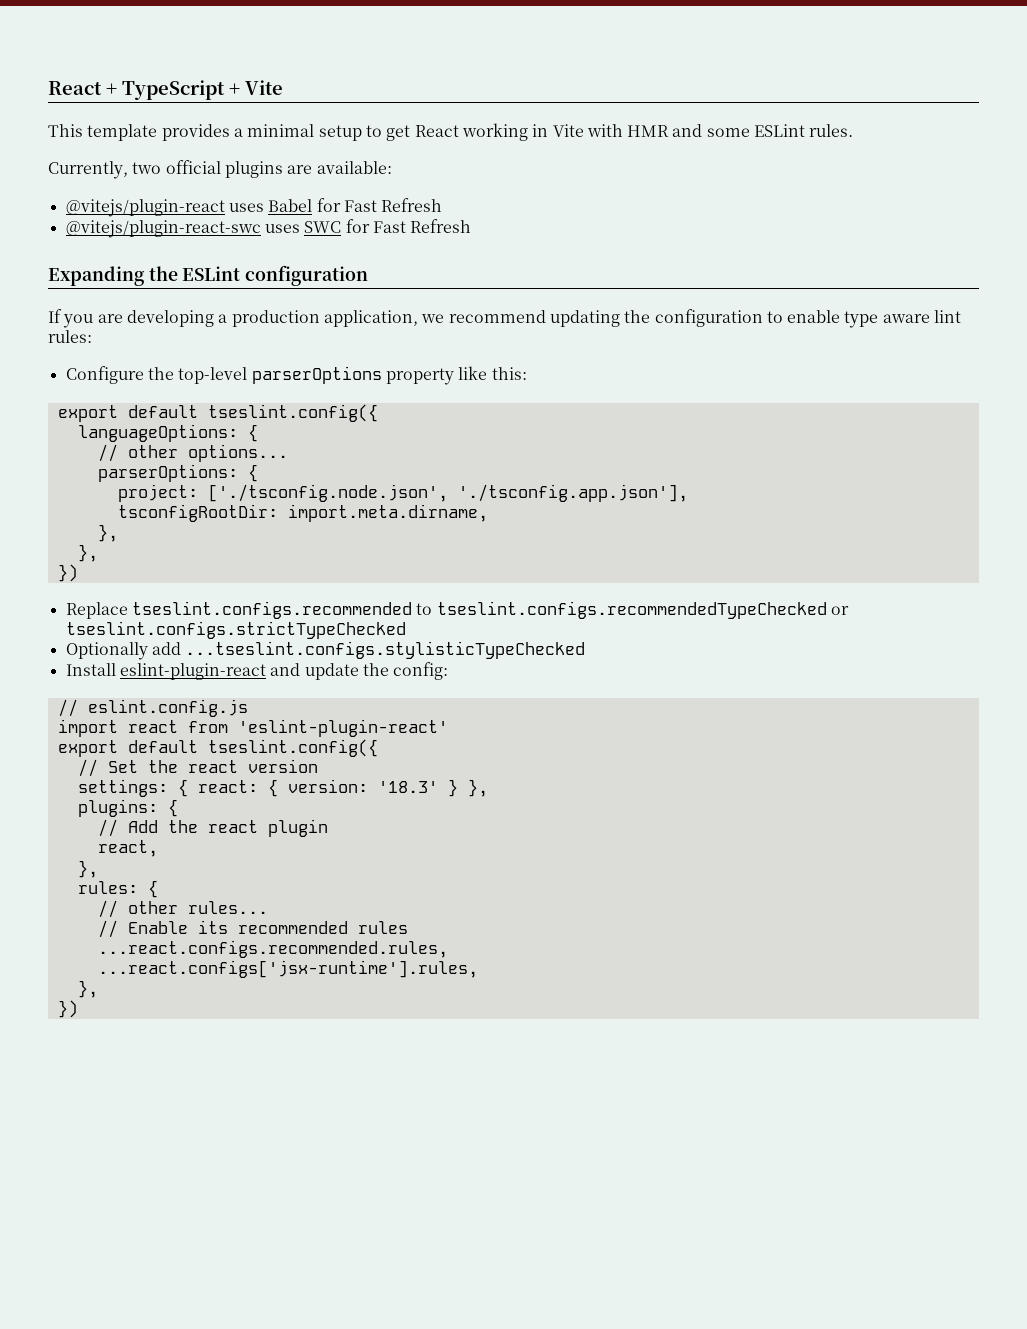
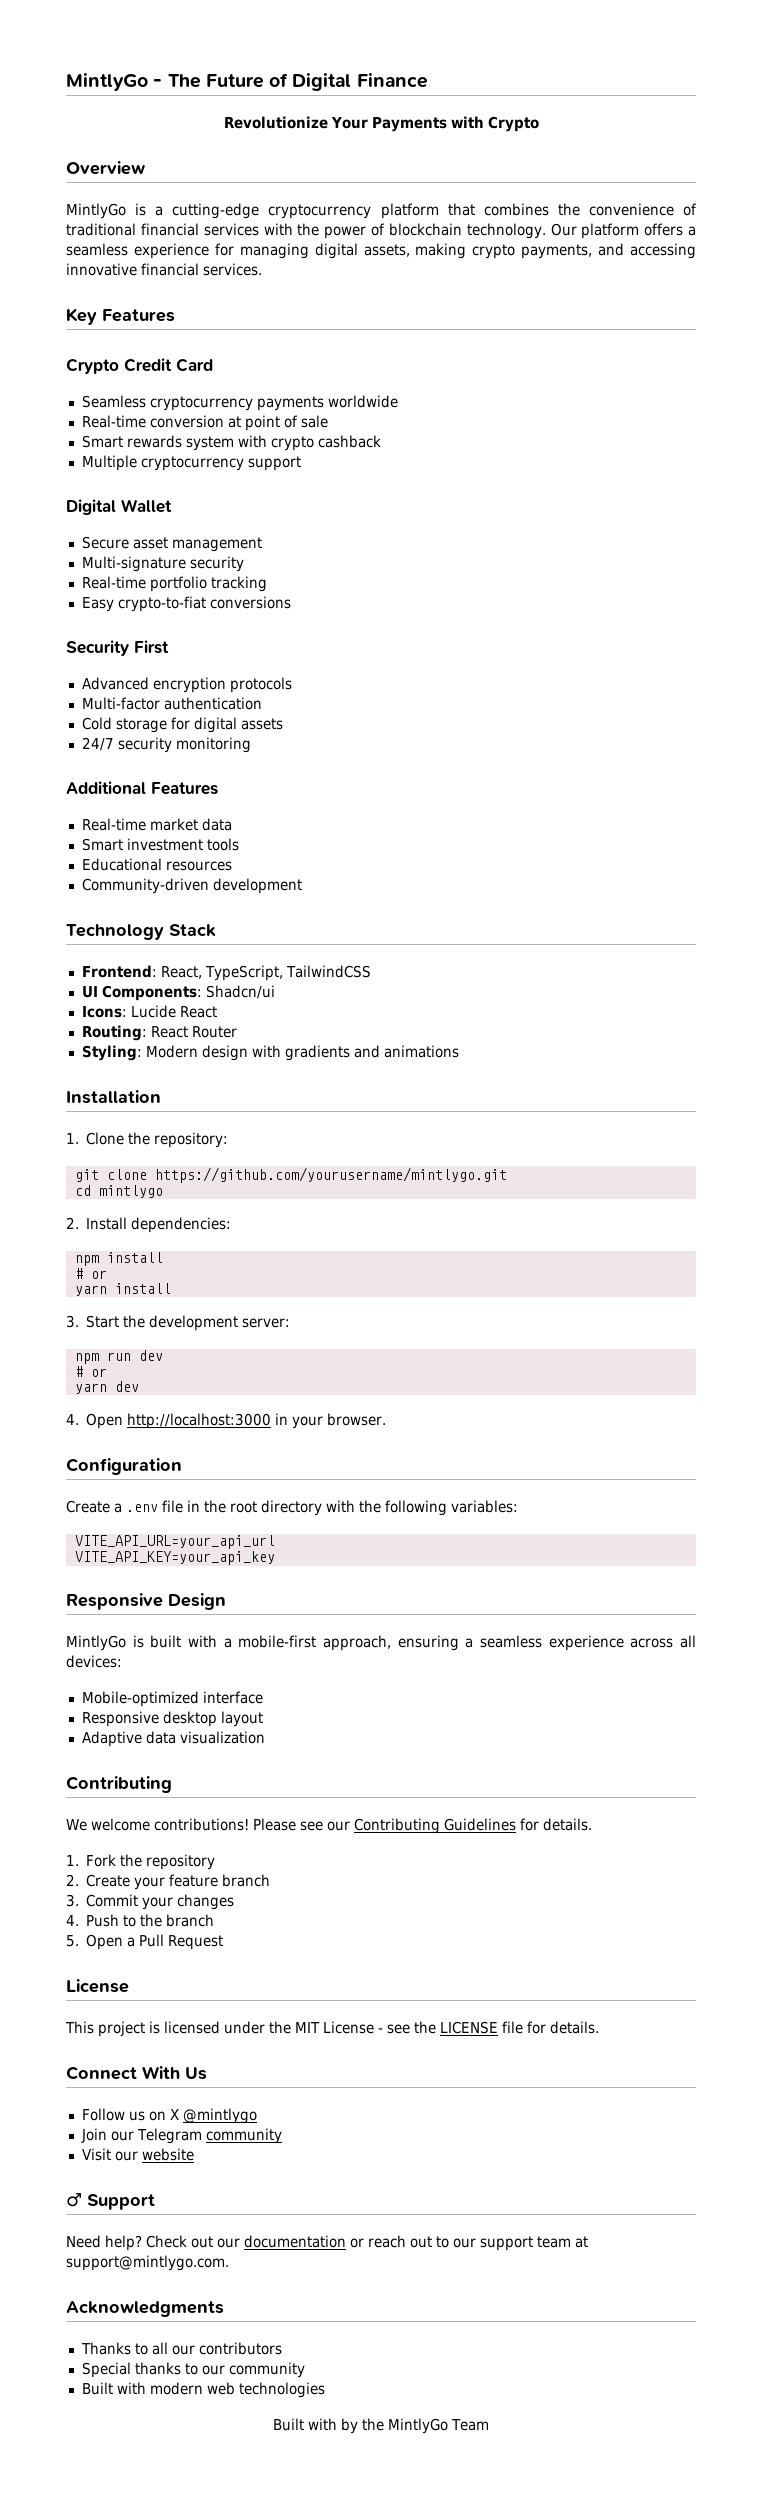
- React + TypeScript + Vite
- This template provides a minimal setup to get React working in Vite with HMR and some ESLint rules.
- Currently, two official plugins are available:
- @vitejs/plugin-react uses Babel for Fast Refresh
- @vitejs/plugin-react-swc uses SWC for Fast Refresh
- Expanding the ESLint configuration
- If you are developing a production application, we recommend updating the configuration to enable type aware lint rules:
- Configure the top-level parserOptions property like this:
- export default tseslint.config({
- languageOptions: {
- // other options...
- parserOptions: {
- project: ['./tsconfig.node.json', './tsconfig.app.json'],
- tsconfigRootDir: import.meta.dirname,
- },
- },
- })
- Replace tseslint.configs.recommended to tseslint.configs.recommendedTypeChecked or tseslint.configs.strictTypeChecked
- Optionally add ...tseslint.configs.stylisticTypeChecked
- Install eslint-plugin-react and update the config:
- // eslint.config.js
- import react from 'eslint-plugin-react'
- export default tseslint.config({
- // Set the react version
- settings: { react: { version: '18.3' } },
- plugins: {
- // Add the react plugin
- react,
- },
- rules: {
- // other rules...
- // Enable its recommended rules
- ...react.configs.recommended.rules,
- ...react.configs['jsx-runtime'].rules,
- },
- })
+ MintlyGo - The Future of Digital Finance
+ Revolutionize Your Payments with Crypto
+ Overview
+ MintlyGo is a cutting-edge cryptocurrency platform that combines the convenience of traditional financial services with the power of blockchain technology. Our platform offers a seamless experience for managing digital assets, making crypto payments, and accessing innovative financial services.
+ Key Features
+ Crypto Credit Card
+ Seamless cryptocurrency payments worldwide
+ Real-time conversion at point of sale
+ Smart rewards system with crypto cashback
+ Multiple cryptocurrency support
+ Digital Wallet
+ Secure asset management
+ Multi-signature security
+ Real-time portfolio tracking
+ Easy crypto-to-fiat conversions
+ Security First
+ Advanced encryption protocols
+ Multi-factor authentication
+ Cold storage for digital assets
+ 24/7 security monitoring
+ Additional Features
+ Real-time market data
+ Smart investment tools
+ Educational resources
+ Community-driven development
+ Technology Stack
+ Frontend: React, TypeScript, TailwindCSS
+ UI Components: Shadcn/ui
+ Icons: Lucide React
+ Routing: React Router
+ Styling: Modern design with gradients and animations
+ Installation
+ 1. Clone the repository:
+ git clone https://github.com/yourusername/mintlygo.git
+ cd mintlygo
+ 2. Install dependencies:
+ npm install
+ # or
+ yarn install
+ 3. Start the development server:
+ npm run dev
+ # or
+ yarn dev
+ 4. Open http://localhost:3000 in your browser.
+ Configuration
+ Create a .env file in the root directory with the following variables:
+ VITE_API_URL=your_api_url
+ VITE_API_KEY=your_api_key
+ Responsive Design
+ MintlyGo is built with a mobile-first approach, ensuring a seamless experience across all devices:
+ Mobile-optimized interface
+ Responsive desktop layout
+ Adaptive data visualization
+ Contributing
+ We welcome contributions! Please see our Contributing Guidelines for details.
+ 1. Fork the repository
+ 2. Create your feature branch
+ 3. Commit your changes
+ 4. Push to the branch
+ 5. Open a Pull Request
+ License
+ This project is licensed under the MIT License - see the LICENSE file for details.
+ Connect With Us
+ Follow us on X @mintlygo
+ Join our Telegram community
+ Visit our website
+ ♂ Support
+ Need help? Check out our documentation or reach out to our support team at support@mintlygo.com.
+ Acknowledgments
+ Thanks to all our contributors
+ Special thanks to our community
+ Built with modern web technologies
+ Built with by the MintlyGo Team

